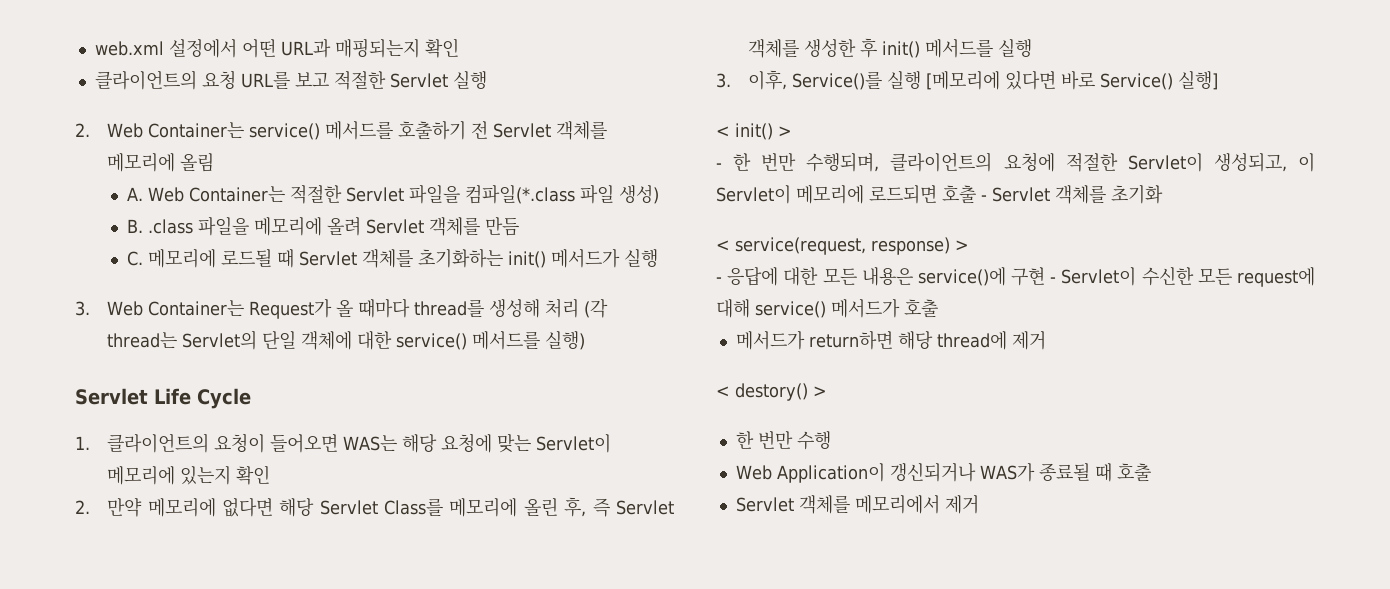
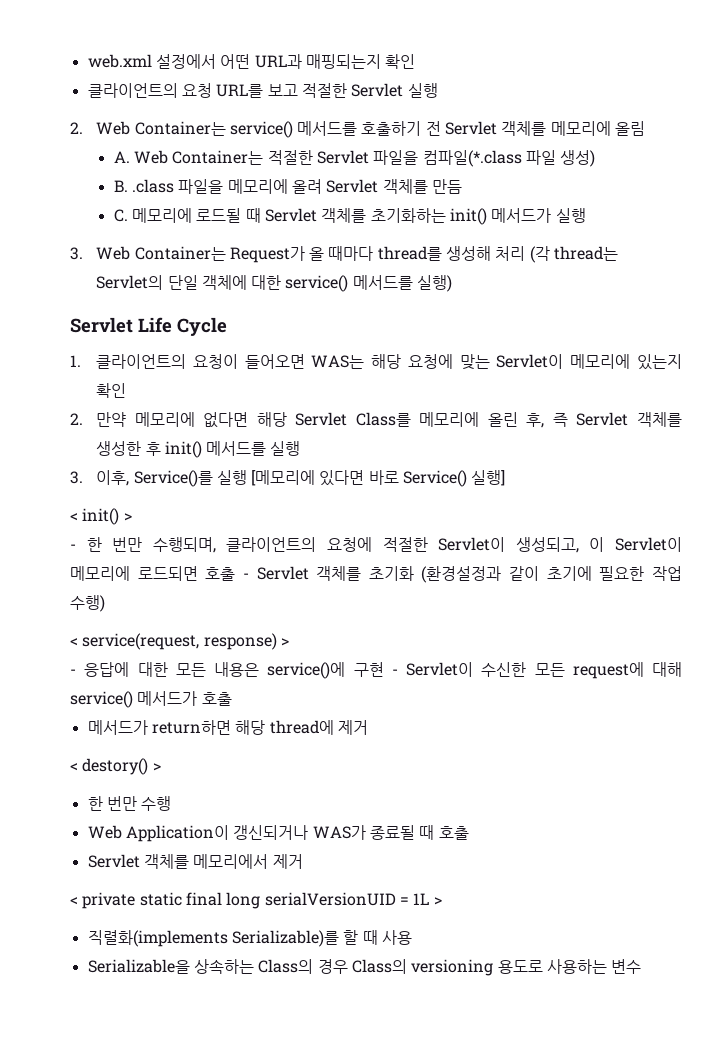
- - 한 번만 수행되며, 클라이언트의 요청에 적절한 Servlet이 생성되고, 이 Servlet이 메모리에 로드되면 호출 - Servlet 객체를 초기화
+ - 한 번만 수행되며, 클라이언트의 요청에 적절한 Servlet이 생성되고, 이 Servlet이 메모리에 로드되면 호출 - Servlet 객체를 초기화 (환경설정과 같이 초기에 필요한 작업 수행)
+ < private static final long serialVersionUID = 1L >
+ 직렬화(implements Serializable)를 할 때 사용
+ Serializable을 상속하는 Class의 경우 Class의 versioning 용도로 사용하는 변수

